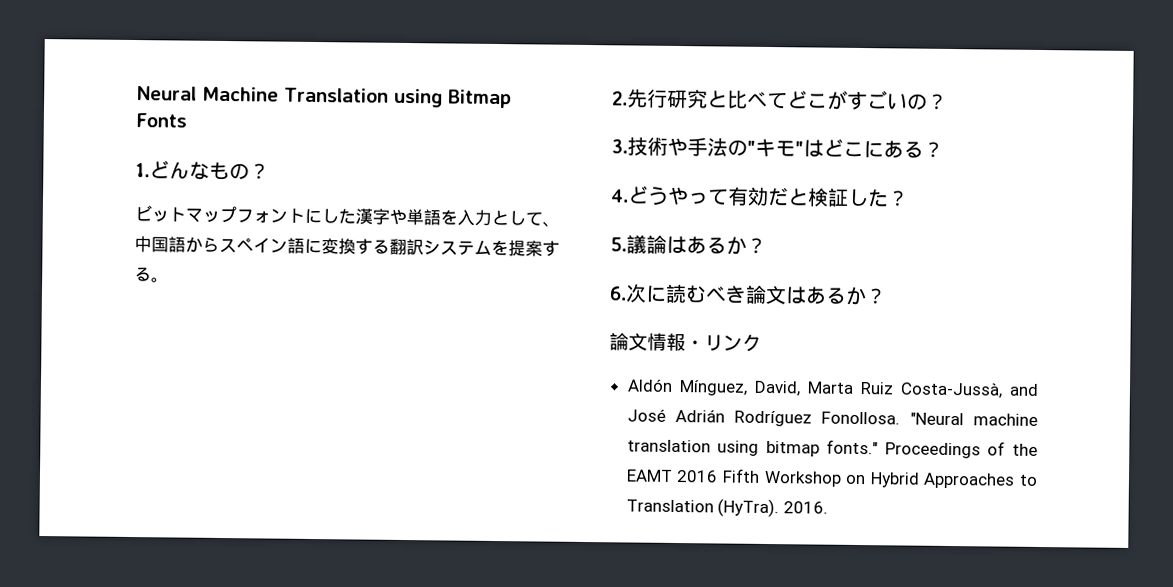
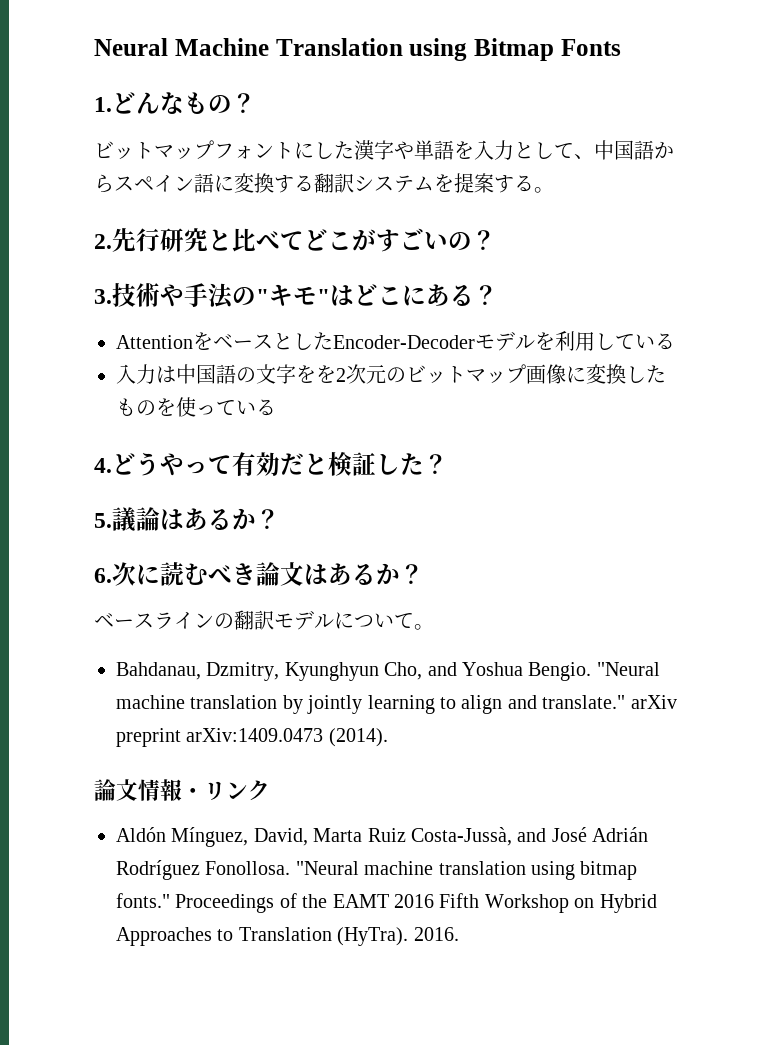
+ AttentionをベースとしたEncoder-Decoderモデルを利用している
+ 入力は中国語の文字をを2次元のビットマップ画像に変換したものを使っている
+ ベースラインの翻訳モデルについて。
+ Bahdanau, Dzmitry, Kyunghyun Cho, and Yoshua Bengio. "Neural machine translation by jointly learning to align and translate." arXiv preprint arXiv:1409.0473 (2014).

